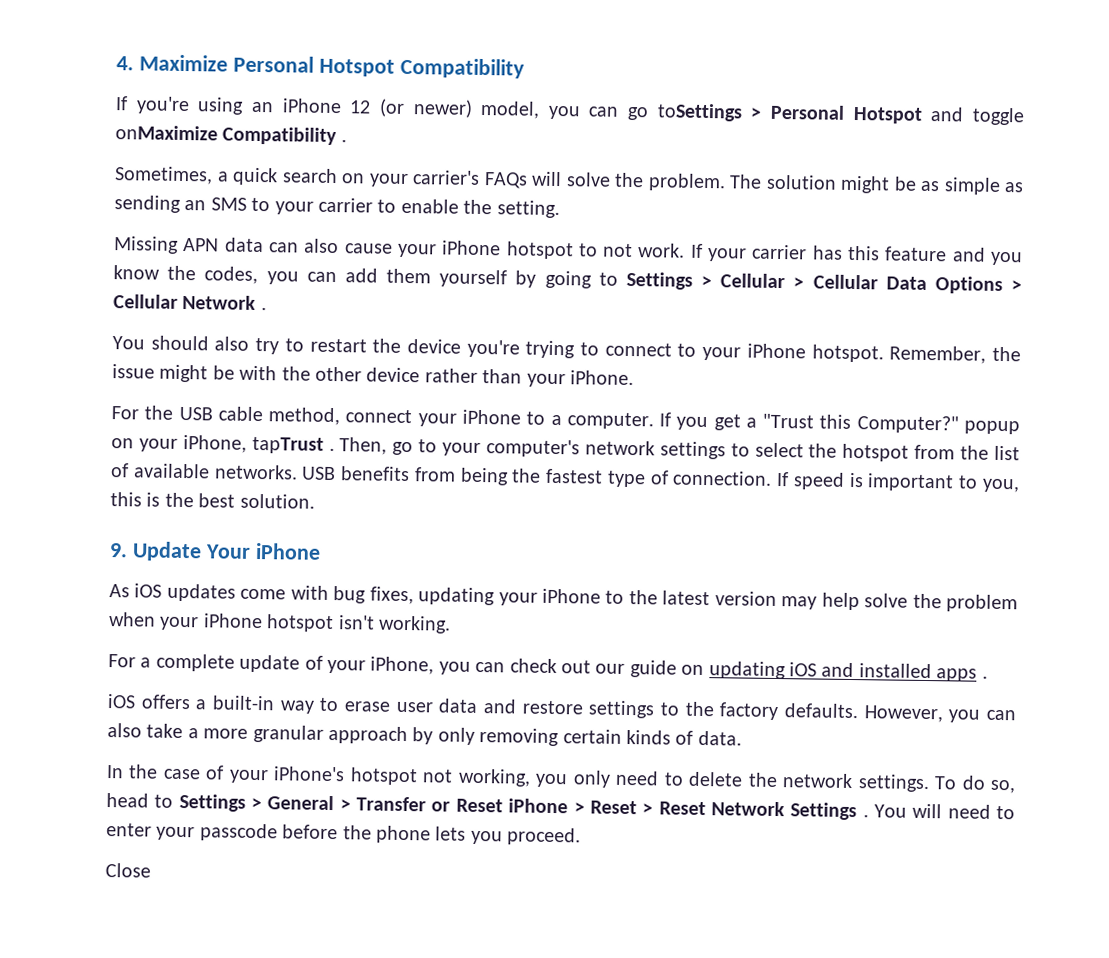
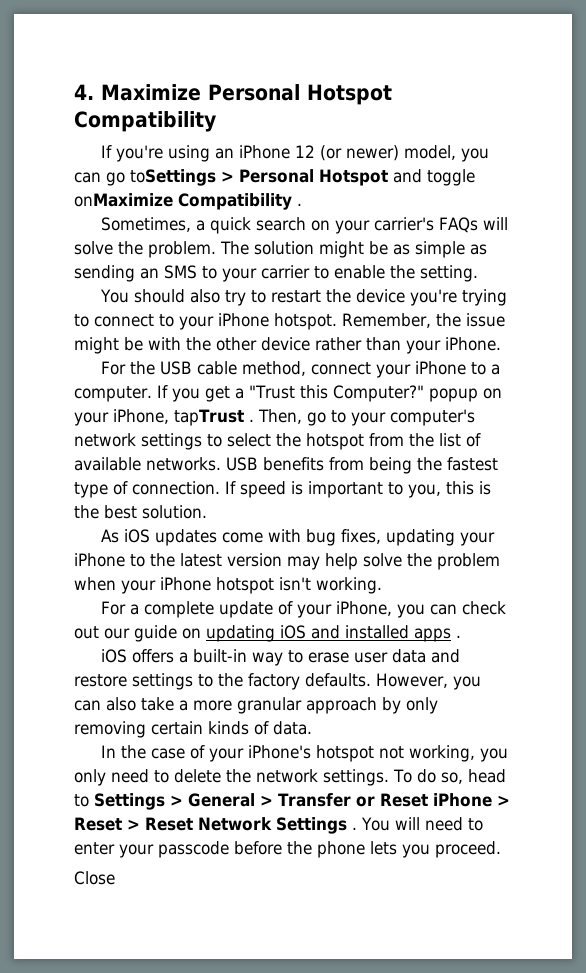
- Missing APN data can also cause your iPhone hotspot to not work. If your carrier has this feature and you know the codes, you can add them yourself by going to Settings > Cellular > Cellular Data Options > Cellular Network .
- 9. Update Your iPhone

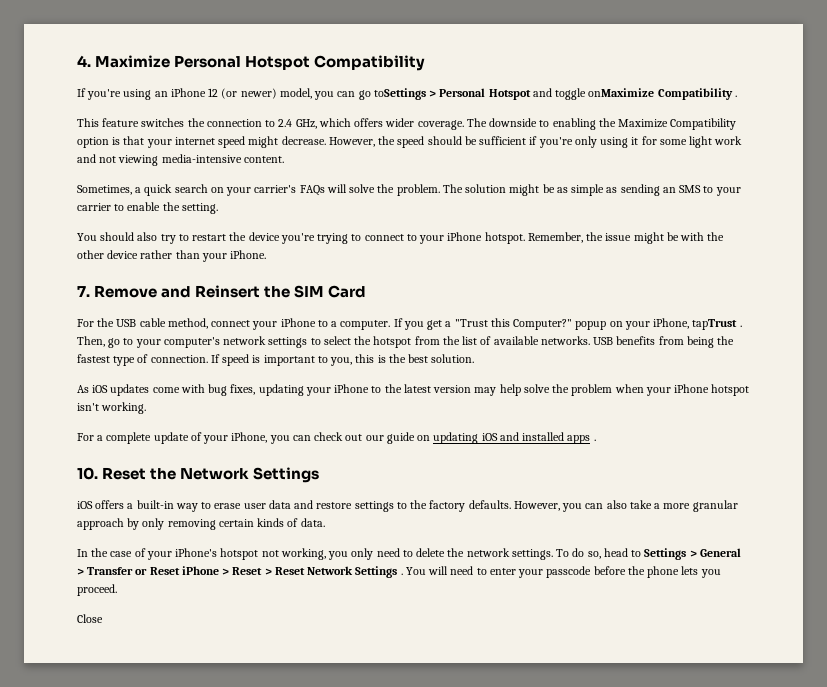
+ This feature switches the connection to 2.4 GHz, which offers wider coverage. The downside to enabling the Maximize Compatibility option is that your internet speed might decrease. However, the speed should be sufficient if you're only using it for some light work and not viewing media-intensive content.
+ 7. Remove and Reinsert the SIM Card
+ 10. Reset the Network Settings

